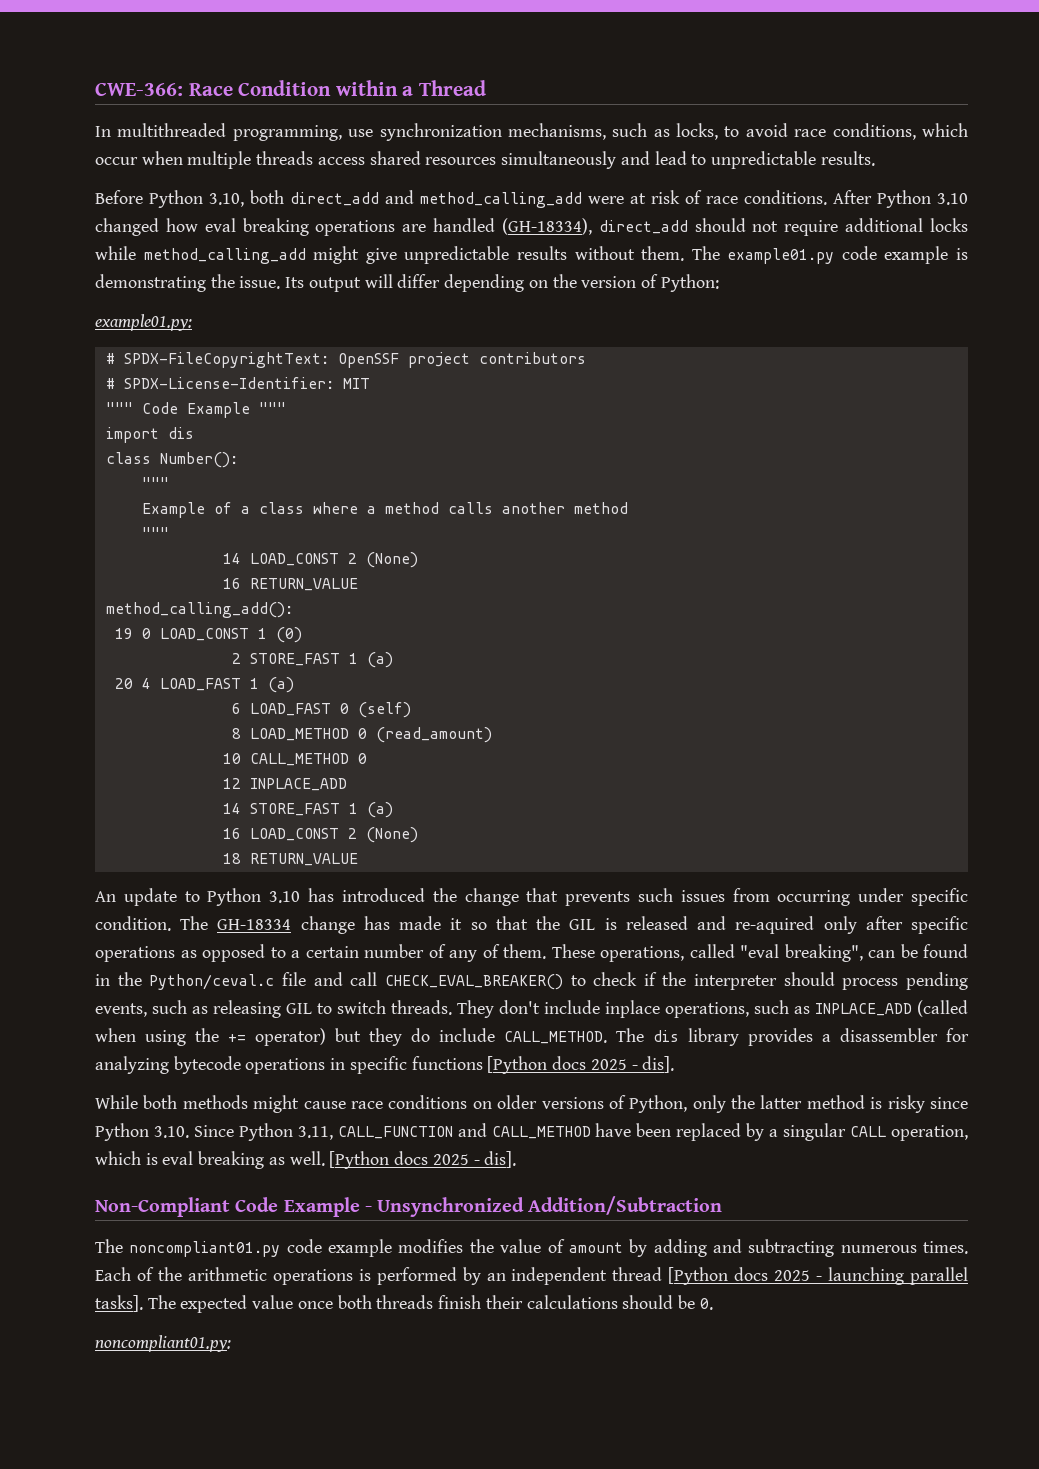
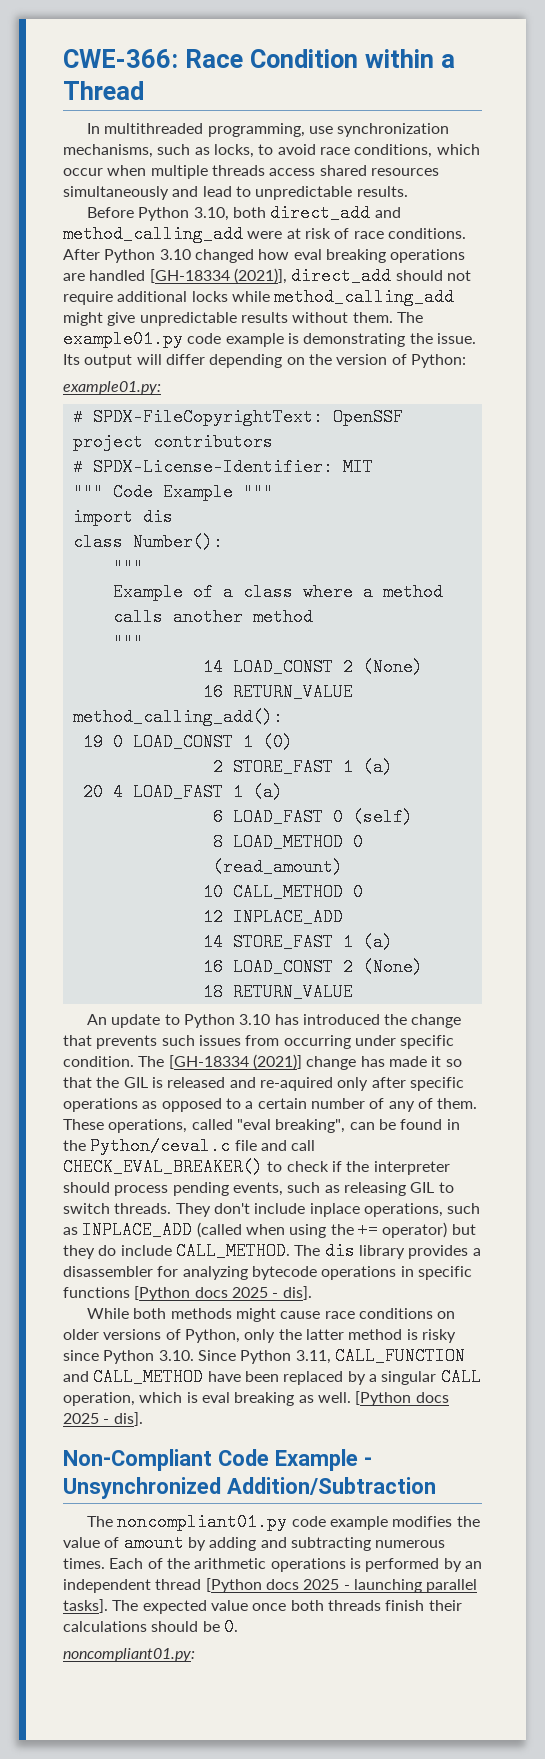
- After Python 3.10 changed how eval breaking operations are handled (GH-18334), direct_add should not require additional locks while method_calling_add might give unpredictable results without them.
+ After Python 3.10 changed how eval breaking operations are handled [GH-18334 (2021)], direct_add should not require additional locks while method_calling_add might give unpredictable results without them.
- The GH-18334 change has made it so that the GIL is released and re-aquired only after specific operations as opposed to a certain number of any of them.
+ The [GH-18334 (2021)] change has made it so that the GIL is released and re-aquired only after specific operations as opposed to a certain number of any of them.

